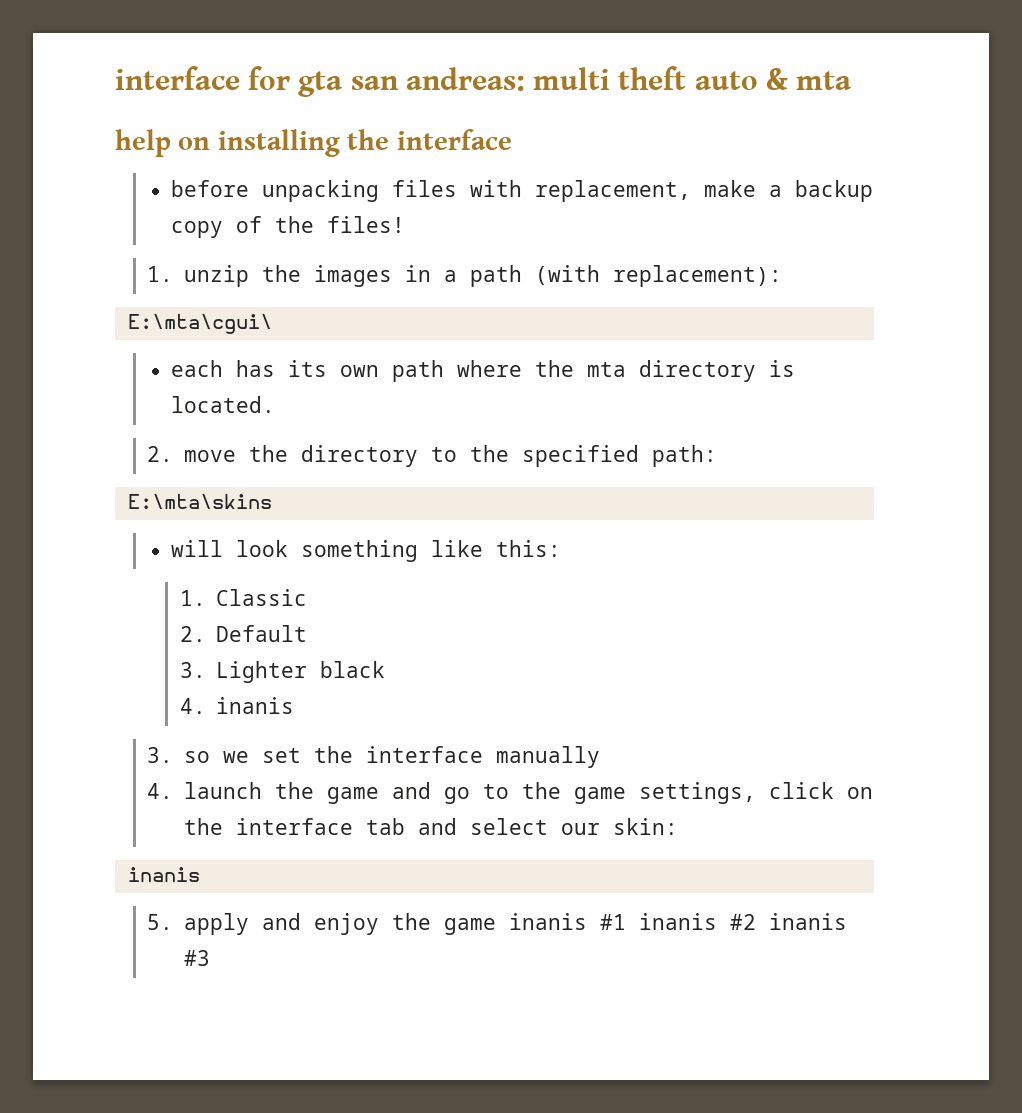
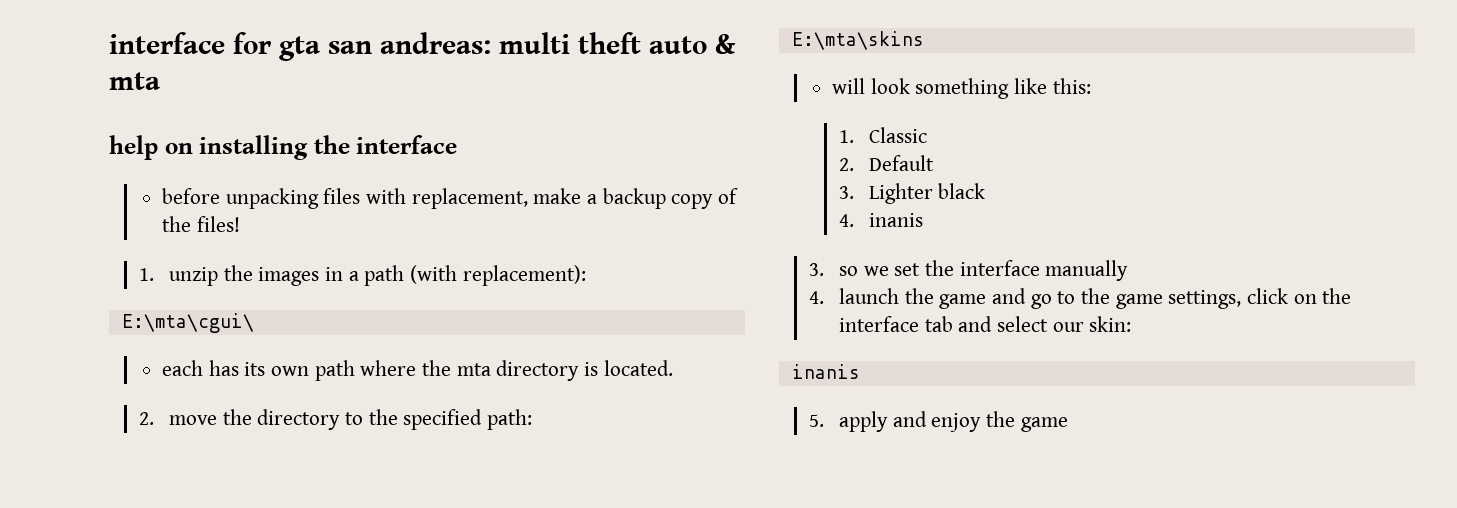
- 5. apply and enjoy the game inanis #1 inanis #2 inanis #3
+ 5. apply and enjoy the game

